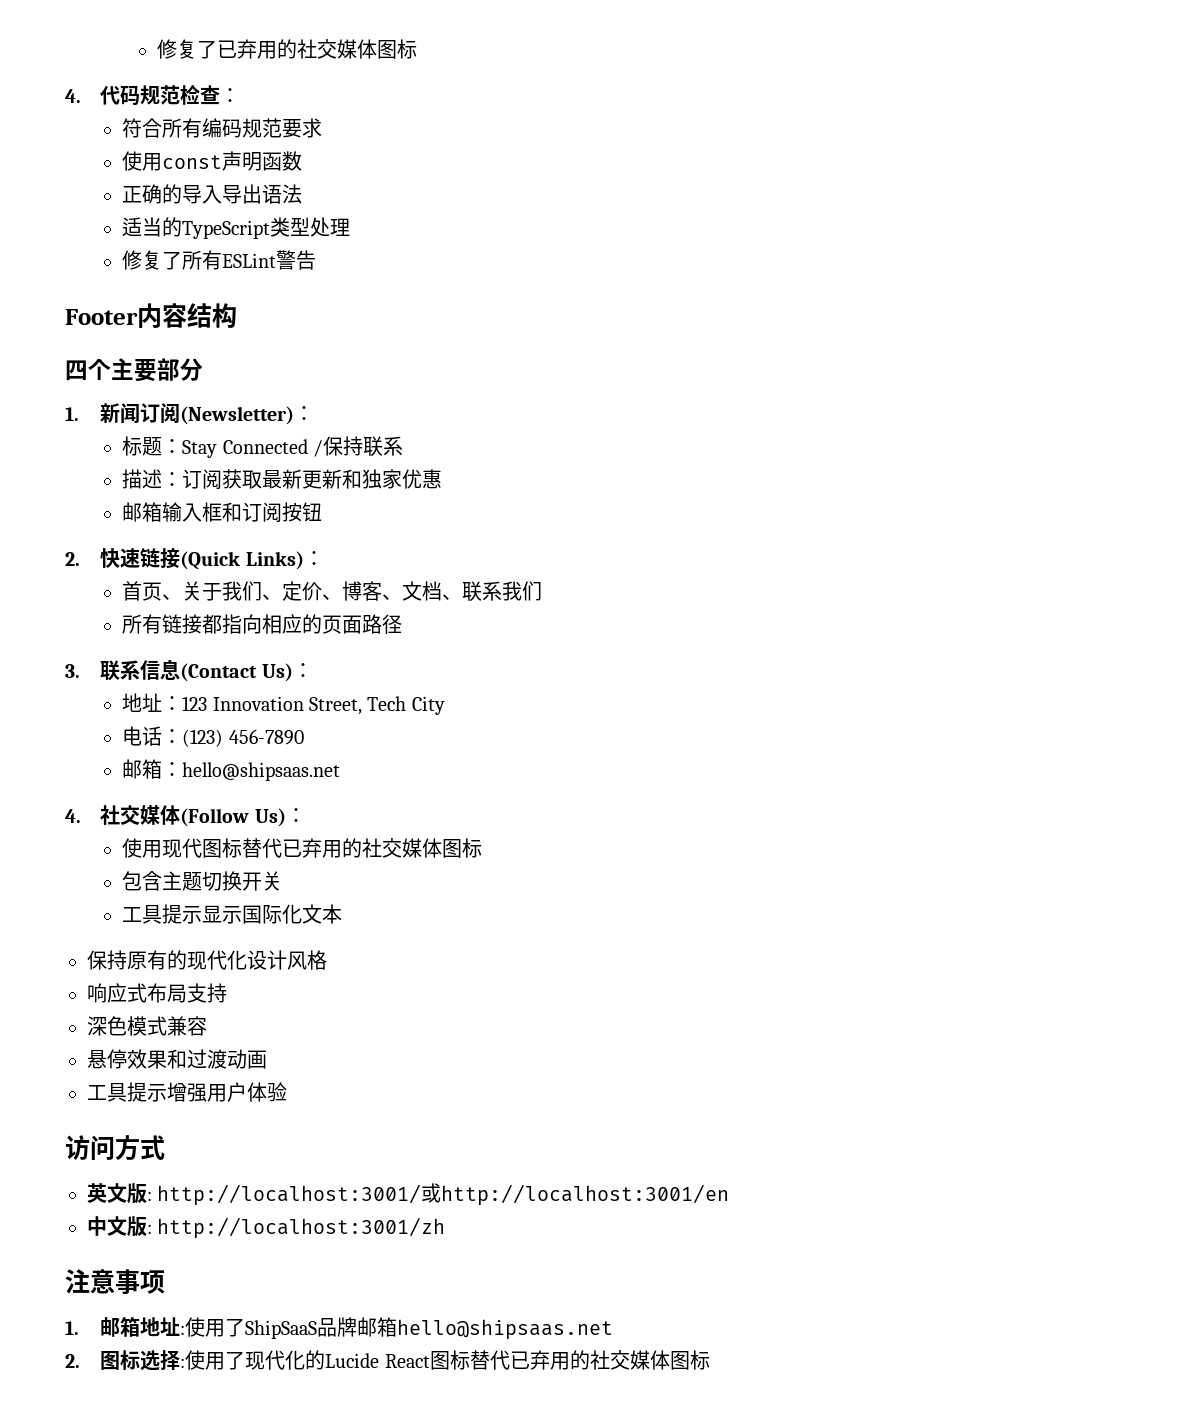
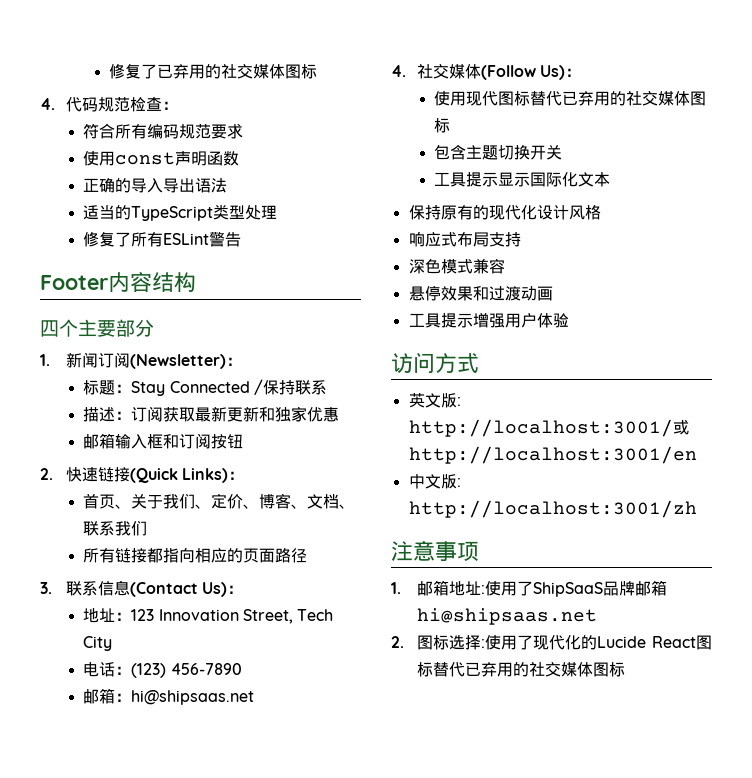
- 邮箱：hello@shipsaas.net
+ 邮箱：hi@shipsaas.net
- 1.邮箱地址:使用了ShipSaaS品牌邮箱hello@shipsaas.net
+ 1.邮箱地址:使用了ShipSaaS品牌邮箱hi@shipsaas.net

